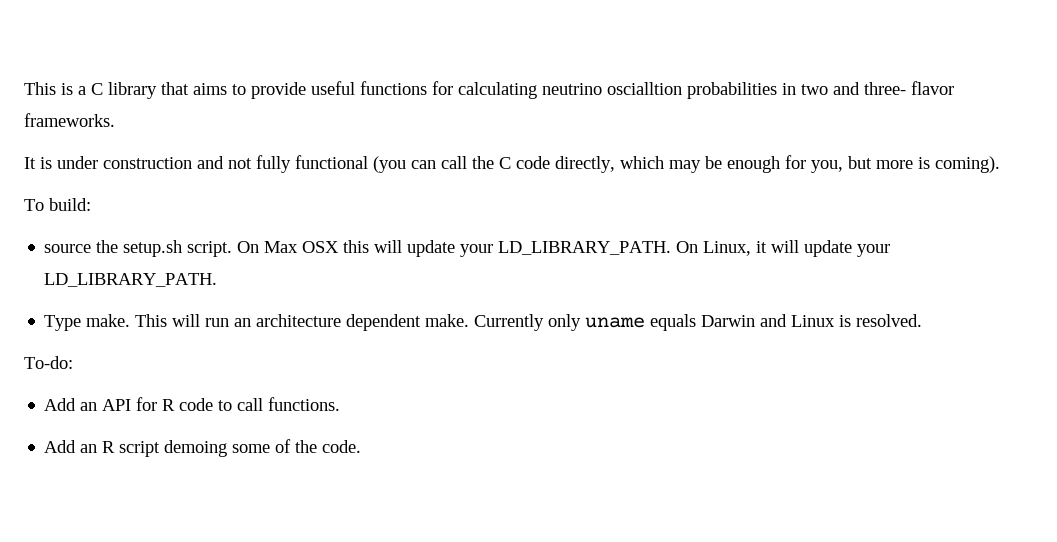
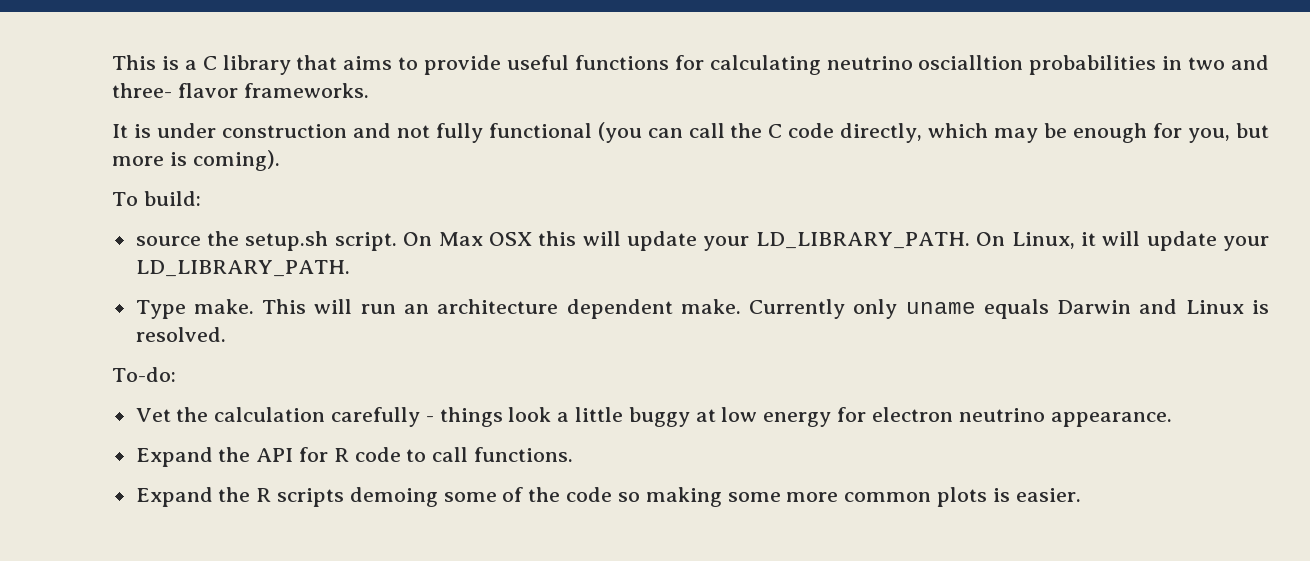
- Add an API for R code to call functions.
+ Vet the calculation carefully - things look a little buggy at low energy for electron neutrino appearance.
+ Expand the API for R code to call functions.
- Add an R script demoing some of the code.
+ Expand the R scripts demoing some of the code so making some more common plots is easier.

